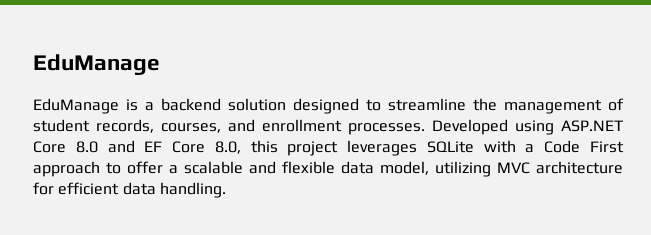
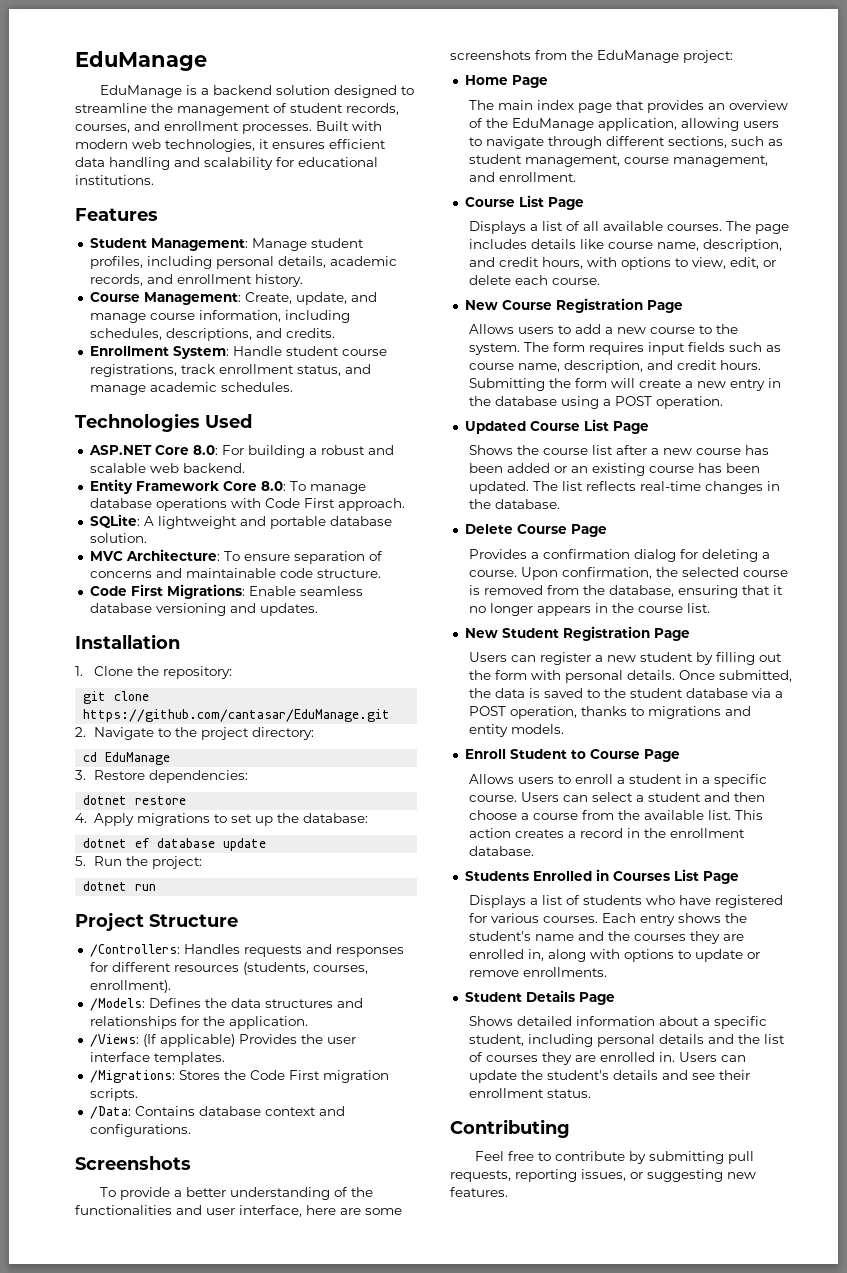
- Developed using ASP.NET Core 8.0 and EF Core 8.0, this project leverages SQLite with a Code First approach to offer a scalable and flexible data model, utilizing MVC architecture for efficient data handling.
+ Built with modern web technologies, it ensures efficient data handling and scalability for educational institutions.
+ Features
+ Student Management: Manage student profiles, including personal details, academic records, and enrollment history.
+ Course Management: Create, update, and manage course information, including schedules, descriptions, and credits.
+ Enrollment System: Handle student course registrations, track enrollment status, and manage academic schedules.
+ Technologies Used
+ ASP.NET Core 8.0: For building a robust and scalable web backend.
+ Entity Framework Core 8.0: To manage database operations with Code First approach.
+ SQLite: A lightweight and portable database solution.
+ MVC Architecture: To ensure separation of concerns and maintainable code structure.
+ Code First Migrations: Enable seamless database versioning and updates.
+ Installation
+ 1. Clone the repository:
+ git clone https://github.com/cantasar/EduManage.git
+ 2. Navigate to the project directory:
+ cd EduManage
+ 3. Restore dependencies:
+ dotnet restore
+ 4. Apply migrations to set up the database:
+ dotnet ef database update
+ 5. Run the project:
+ dotnet run
+ Project Structure
+ /Controllers: Handles requests and responses for different resources (students, courses, enrollment).
+ /Models: Defines the data structures and relationships for the application.
+ /Views: (If applicable) Provides the user interface templates.
+ /Migrations: Stores the Code First migration scripts.
+ /Data: Contains database context and configurations.
+ Screenshots
+ To provide a better understanding of the functionalities and user interface, here are some screenshots from the EduManage project:
+ Home Page
+ The main index page that provides an overview of the EduManage application, allowing users to navigate through different sections, such as student management, course management, and enrollment.
+ Course List Page
+ Displays a list of all available courses. The page includes details like course name, description, and credit hours, with options to view, edit, or delete each course.
+ New Course Registration Page
+ Allows users to add a new course to the system. The form requires input fields such as course name, description, and credit hours. Submitting the form will create a new entry in the database using a POST operation.
+ Updated Course List Page
+ Shows the course list after a new course has been added or an existing course has been updated. The list reflects real-time changes in the database.
+ Delete Course Page
+ Provides a confirmation dialog for deleting a course. Upon confirmation, the selected course is removed from the database, ensuring that it no longer appears in the course list.
+ New Student Registration Page
+ Users can register a new student by filling out the form with personal details. Once submitted, the data is saved to the student database via a POST operation, thanks to migrations and entity models.
+ Enroll Student to Course Page
+ Allows users to enroll a student in a specific course. Users can select a student and then choose a course from the available list. This action creates a record in the enrollment database.
+ Students Enrolled in Courses List Page
+ Displays a list of students who have registered for various courses. Each entry shows the student's name and the courses they are enrolled in, along with options to update or remove enrollments.
+ Student Details Page
+ Shows detailed information about a specific student, including personal details and the list of courses they are enrolled in. Users can update the student's details and see their enrollment status.
+ Contributing
+ Feel free to contribute by submitting pull requests, reporting issues, or suggesting new features.

